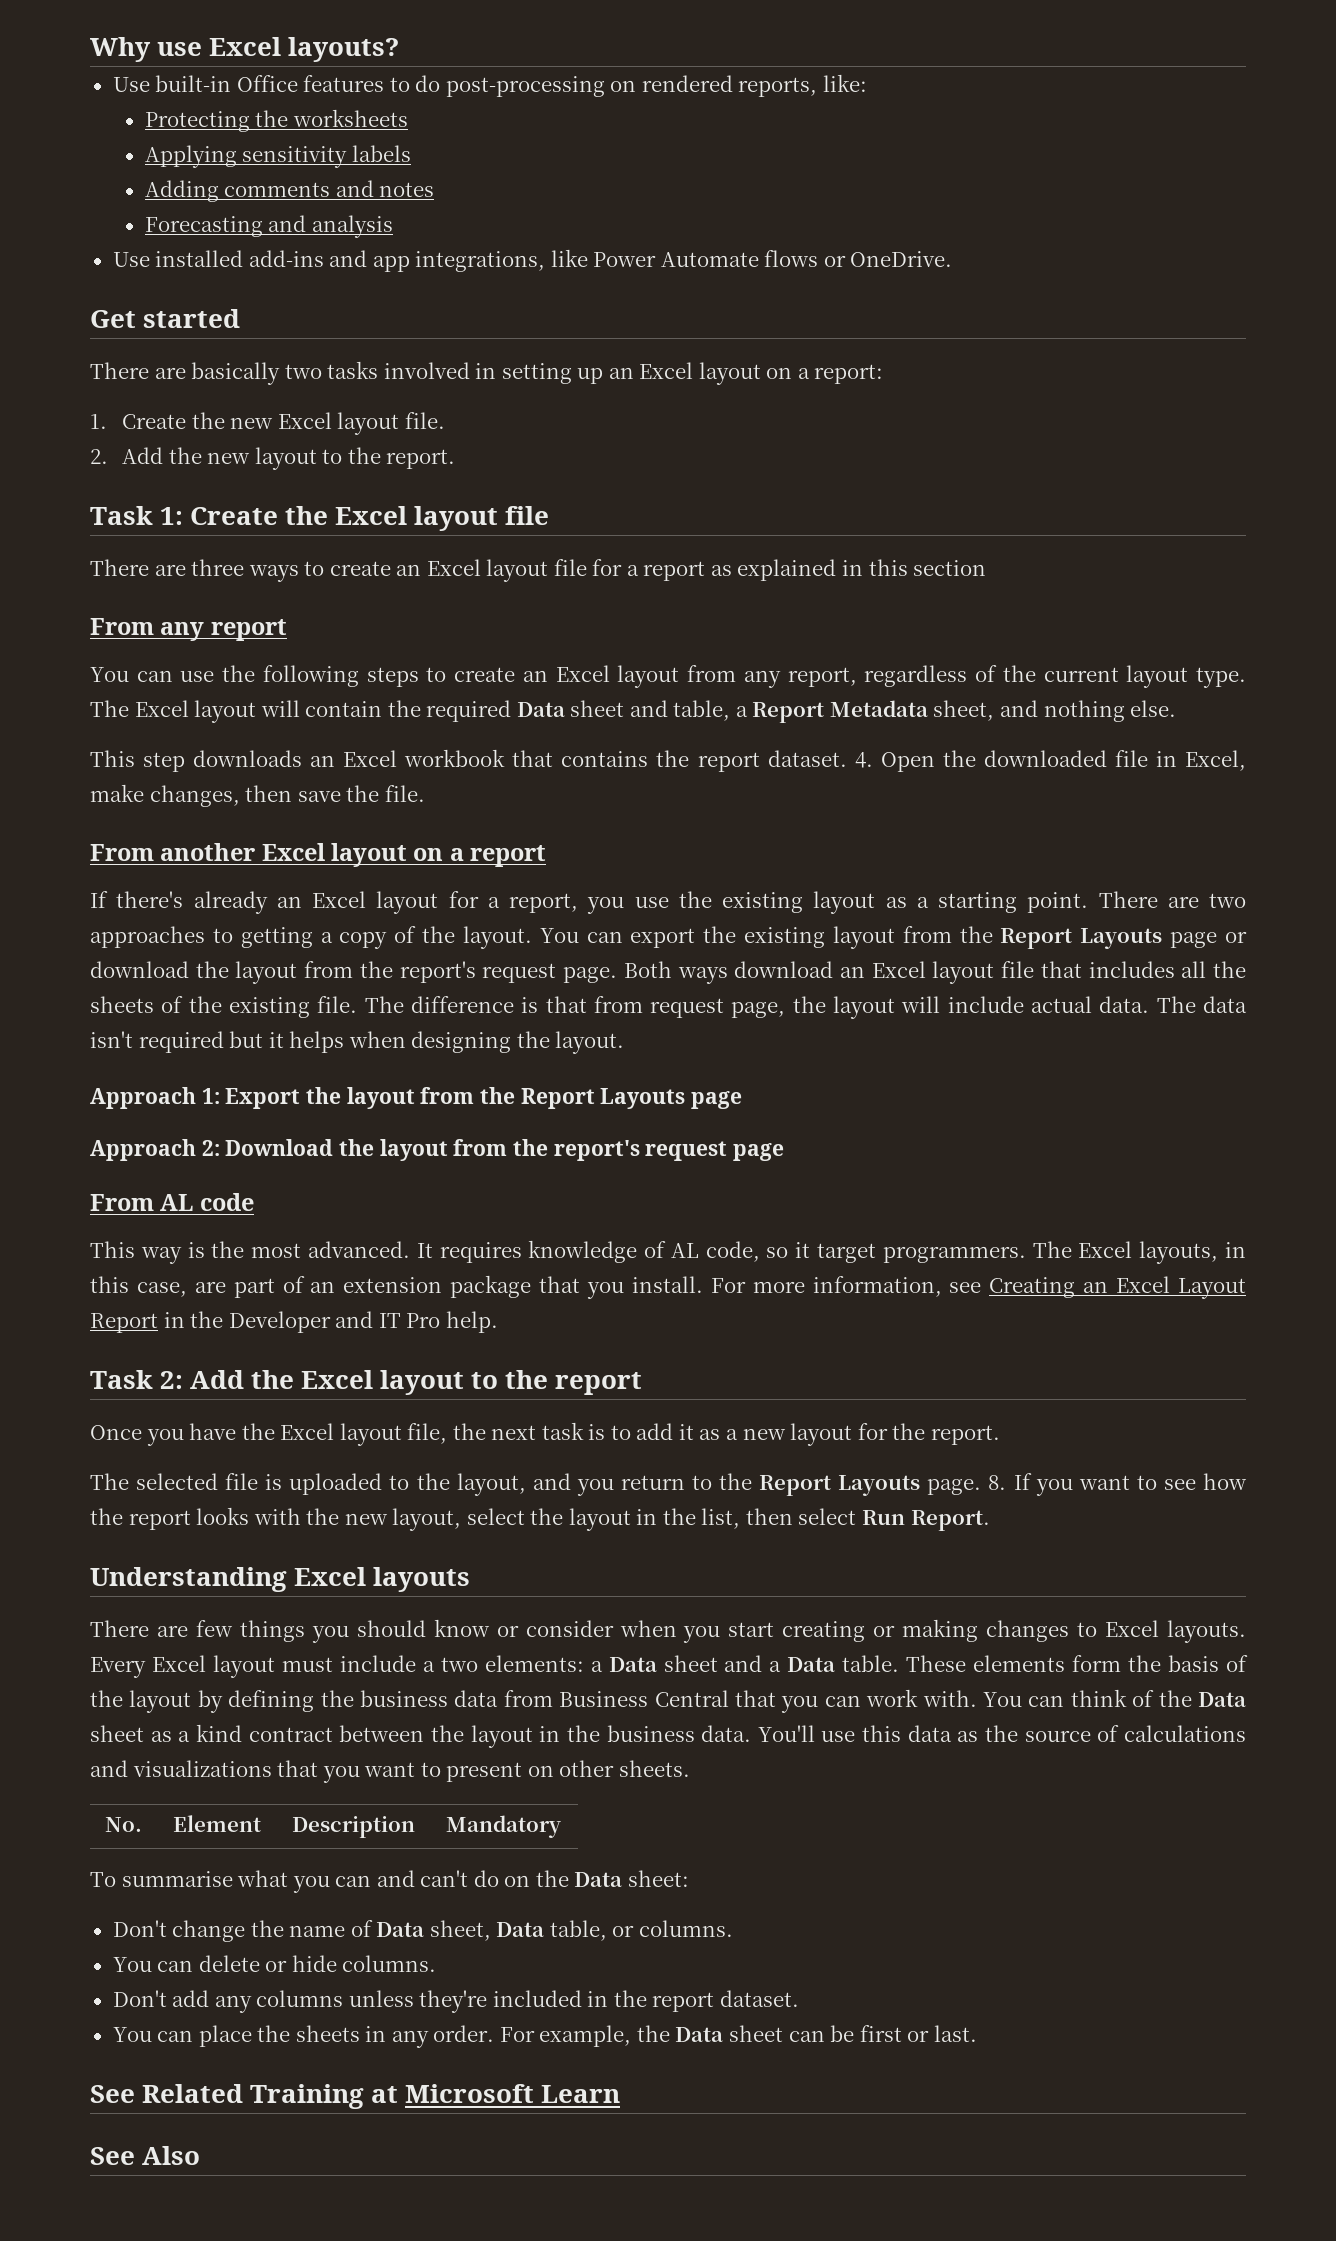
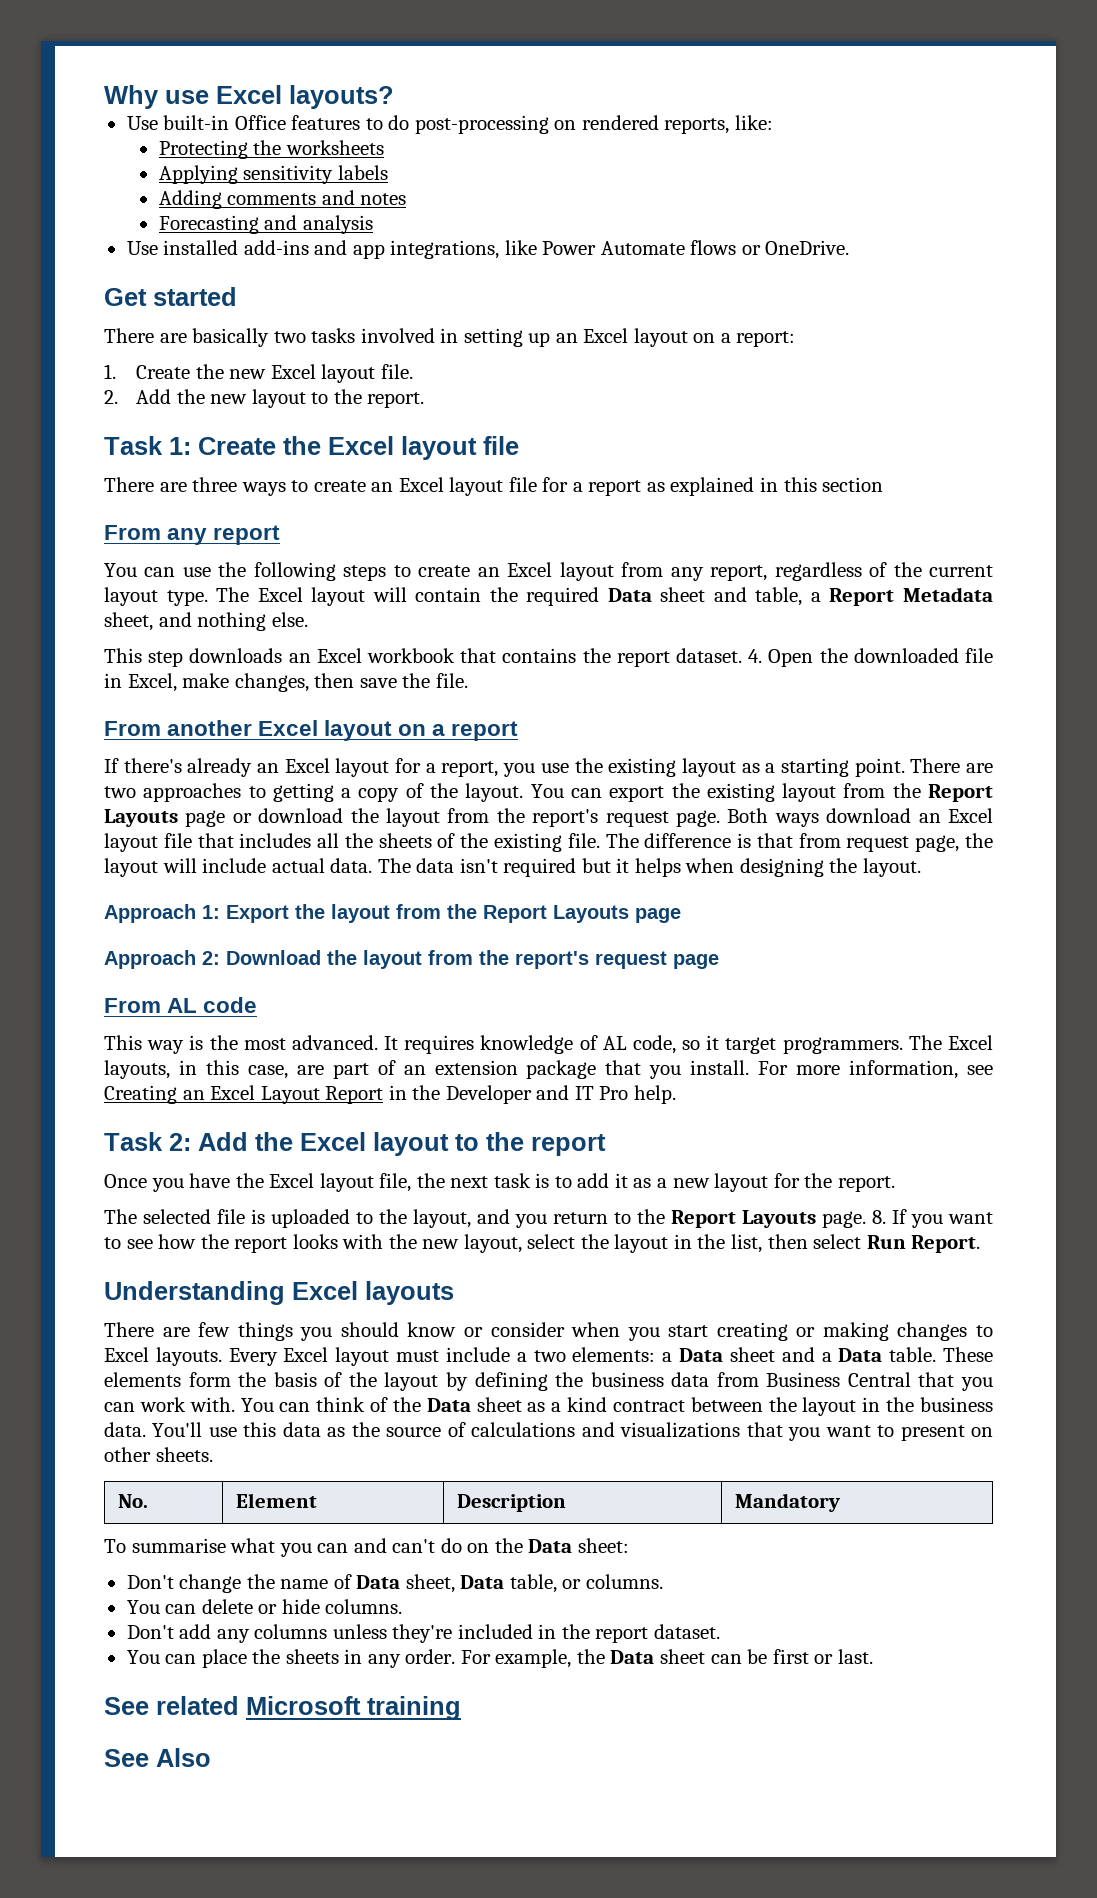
- See Related Training at Microsoft Learn
+ See related Microsoft training

